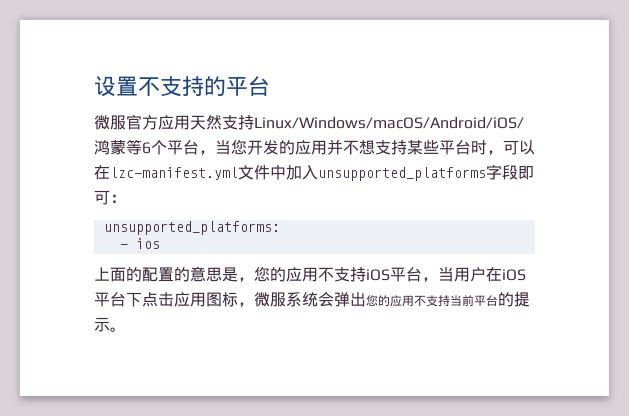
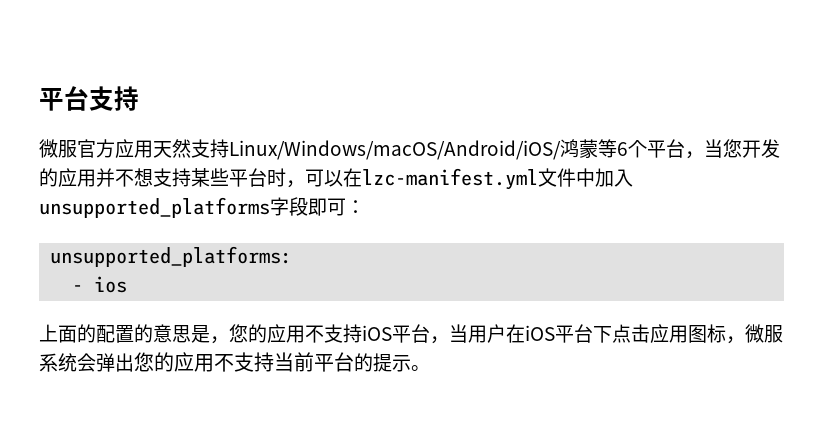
- 设置不支持的平台
+ 平台支持

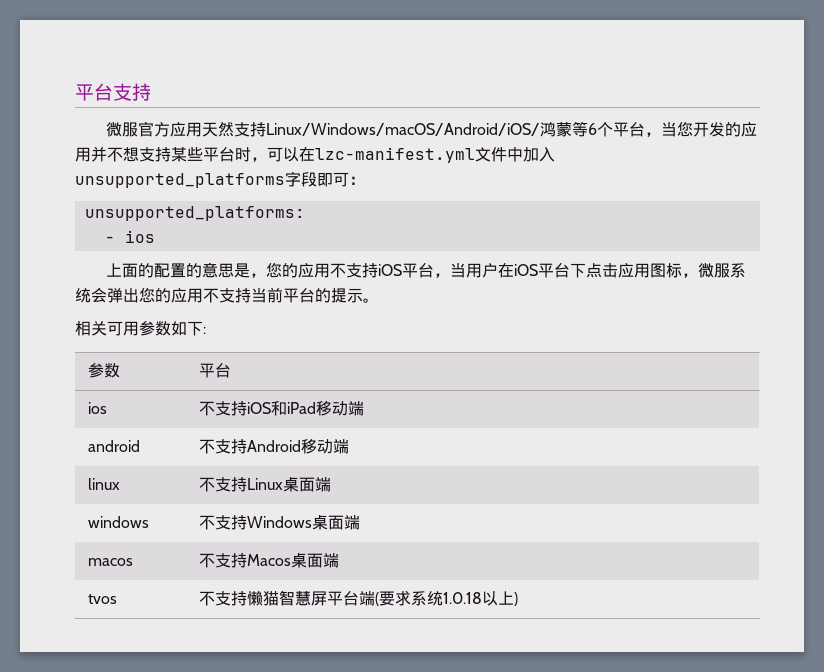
+ 相关可用参数如下:
+ 参数 | 平台
+ ios | 不支持iOS和iPad移动端
+ android | 不支持Android移动端
+ linux | 不支持Linux桌面端
+ windows | 不支持Windows桌面端
+ macos | 不支持Macos桌面端
+ tvos | 不支持懒猫智慧屏平台端(要求系统1.0.18以上)

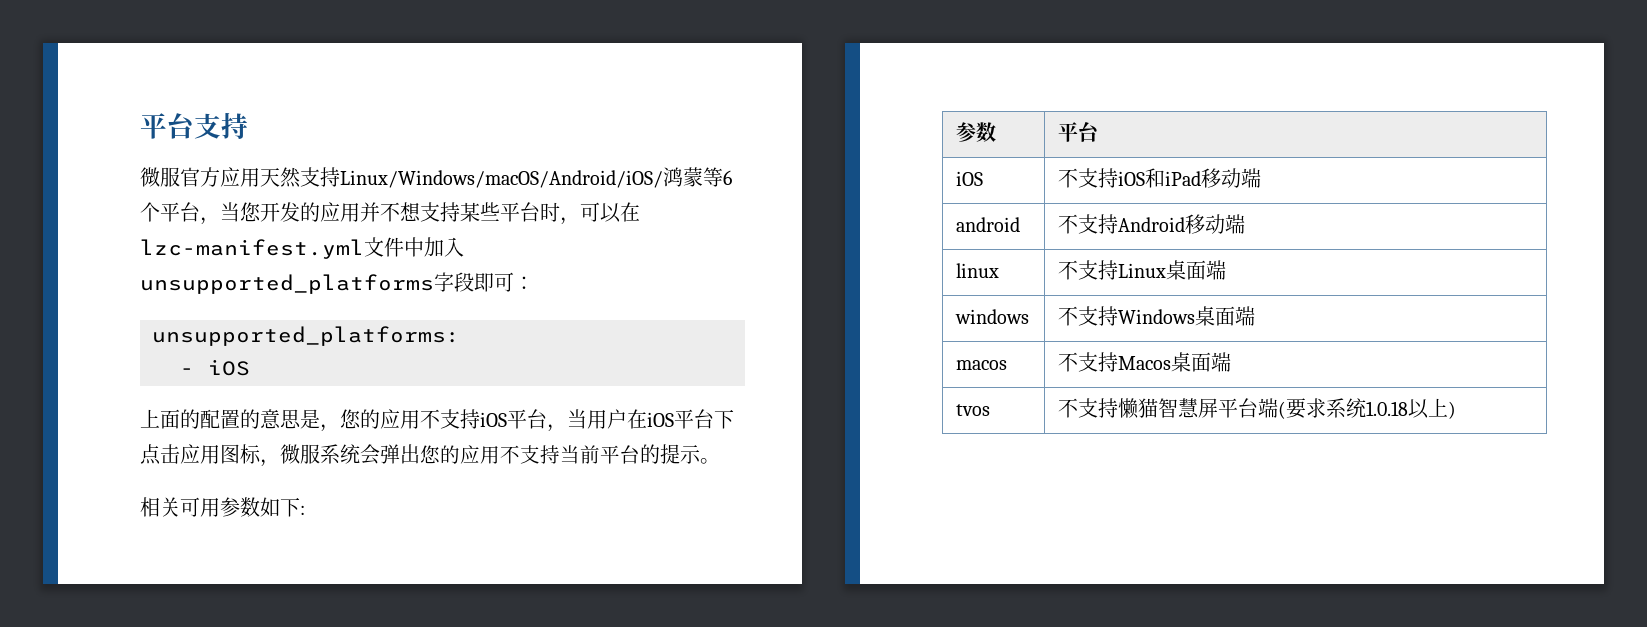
- - ios
+ - iOS
- ios | 不支持iOS和iPad移动端
+ iOS | 不支持iOS和iPad移动端

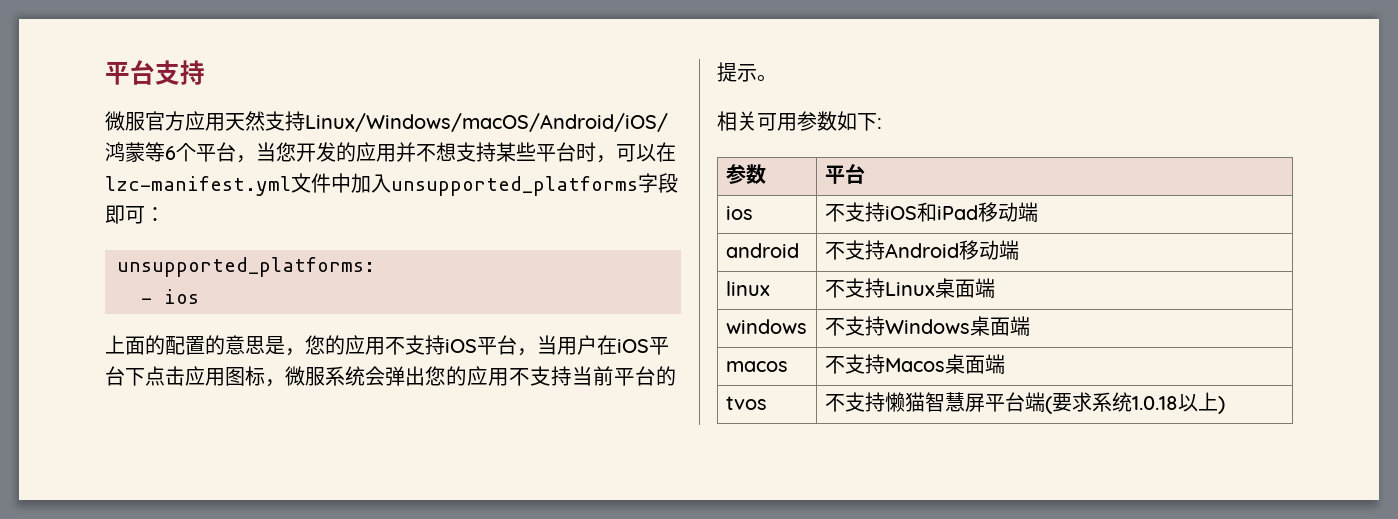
- - iOS
+ - ios
- iOS | 不支持iOS和iPad移动端
+ ios | 不支持iOS和iPad移动端

